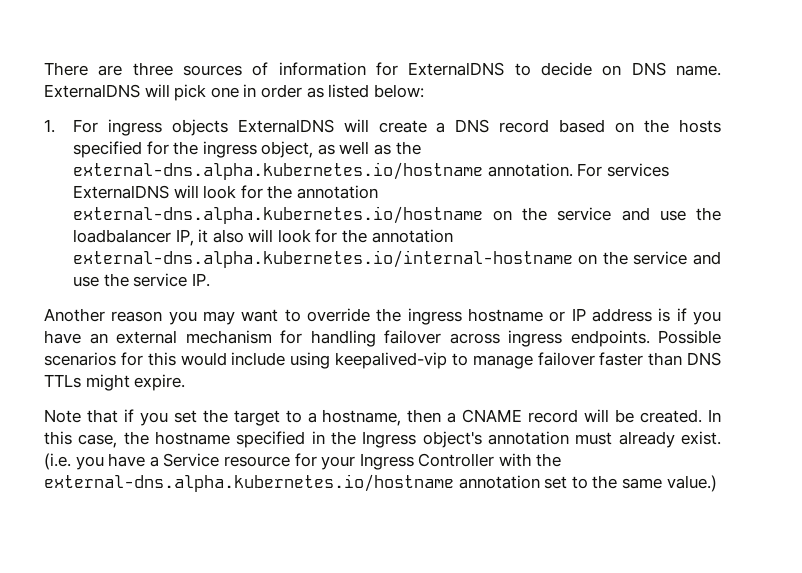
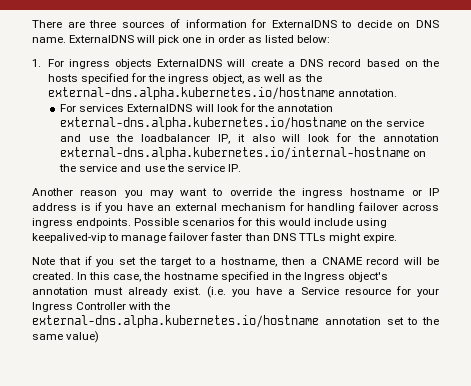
- 1. For ingress objects ExternalDNS will create a DNS record based on the hosts specified for the ingress object, as well as the external-dns.alpha.kubernetes.io/hostname annotation. For services ExternalDNS will look for the annotation external-dns.alpha.kubernetes.io/hostname on the service and use the loadbalancer IP, it also will look for the annotation external-dns.alpha.kubernetes.io/internal-hostname on the service and use the service IP.
+ 1. For ingress objects ExternalDNS will create a DNS record based on the hosts specified for the ingress object, as well as the external-dns.alpha.kubernetes.io/hostname annotation.
+ For services ExternalDNS will look for the annotation external-dns.alpha.kubernetes.io/hostname on the service and use the loadbalancer IP, it also will look for the annotation external-dns.alpha.kubernetes.io/internal-hostname on the service and use the service IP.
- (i.e. you have a Service resource for your Ingress Controller with the external-dns.alpha.kubernetes.io/hostname annotation set to the same value.)
+ (i.e. you have a Service resource for your Ingress Controller with the external-dns.alpha.kubernetes.io/hostname annotation set to the same value)

